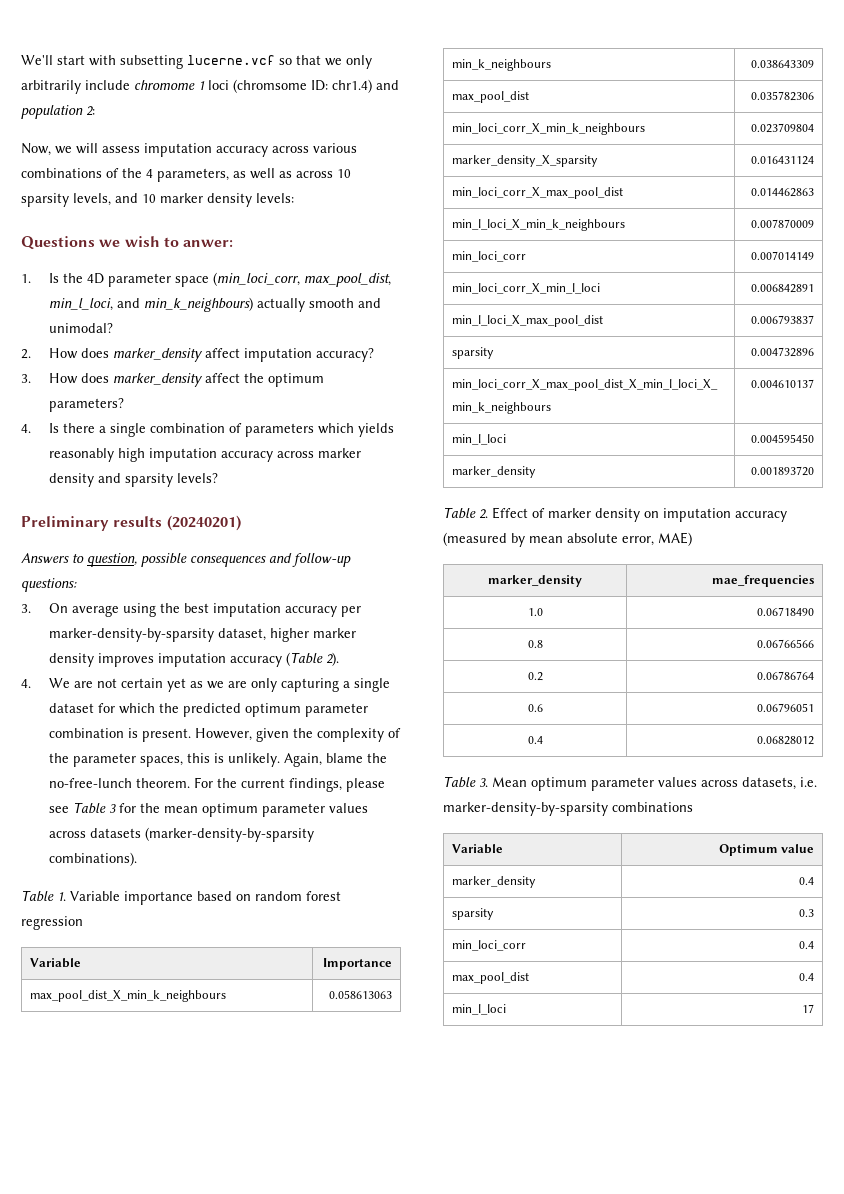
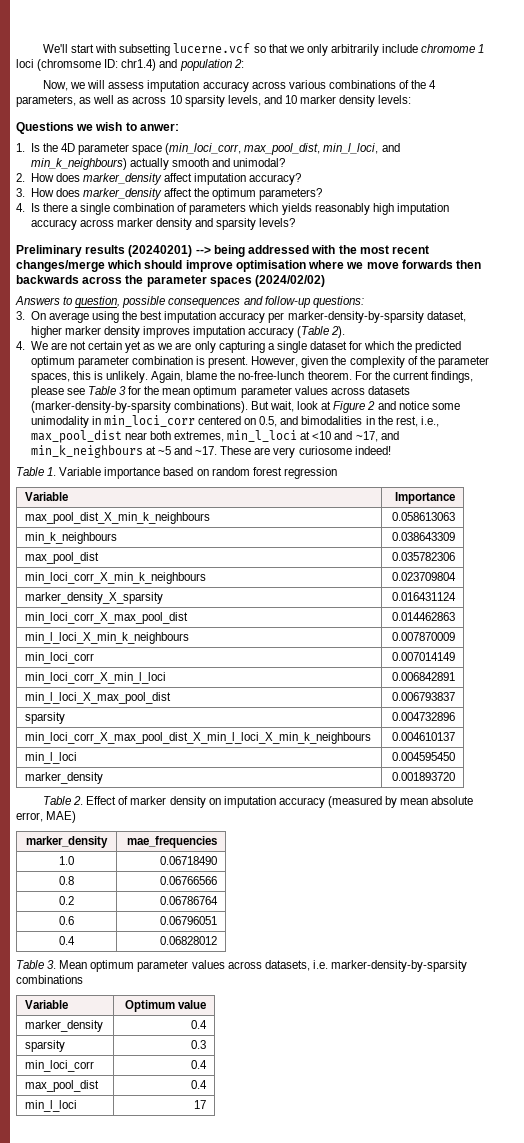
- Preliminary results (20240201)
+ Preliminary results (20240201) --> being addressed with the most recent changes/merge which should improve optimisation where we move forwards then backwards across the parameter spaces (2024/02/02)
+ But wait, look at Figure 2 and notice some unimodality in min_loci_corr centered on 0.5, and bimodalities in the rest, i.e., max_pool_dist near both extremes, min_l_loci at <10 and ~17, and min_k_neighbours at ~5 and ~17. These are very curiosome indeed!

